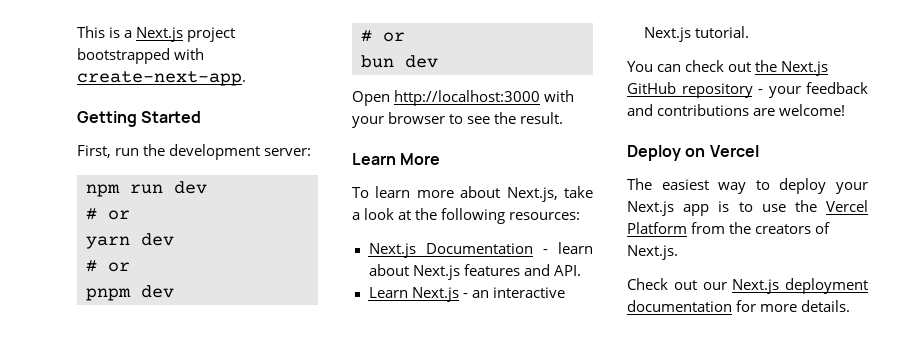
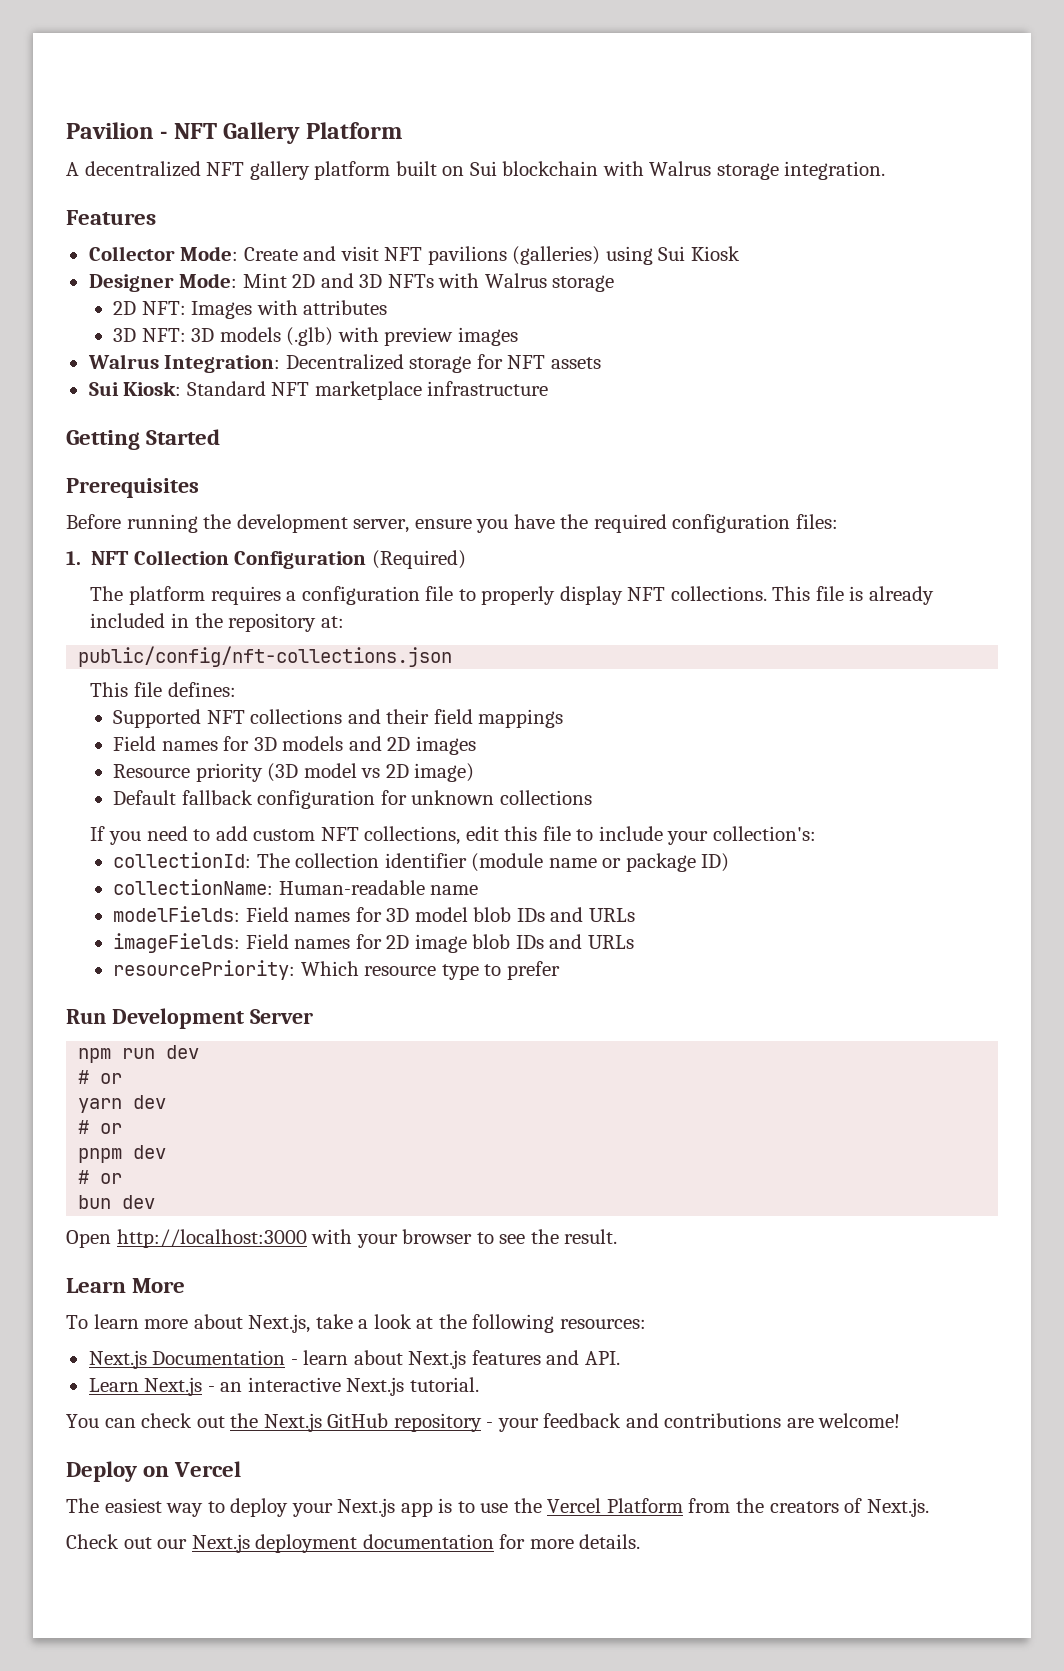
- This is a Next.js project bootstrapped with create-next-app.
+ Pavilion - NFT Gallery Platform
+ A decentralized NFT gallery platform built on Sui blockchain with Walrus storage integration.
+ Features
+ Collector Mode: Create and visit NFT pavilions (galleries) using Sui Kiosk
+ Designer Mode: Mint 2D and 3D NFTs with Walrus storage
+ 2D NFT: Images with attributes
+ 3D NFT: 3D models (.glb) with preview images
+ Walrus Integration: Decentralized storage for NFT assets
+ Sui Kiosk: Standard NFT marketplace infrastructure
  Getting Started
- First, run the development server:
+ Prerequisites
+ Before running the development server, ensure you have the required configuration files:
+ 1. NFT Collection Configuration (Required)
+ The platform requires a configuration file to properly display NFT collections. This file is already included in the repository at:
+ public/config/nft-collections.json
+ This file defines:
+ Supported NFT collections and their field mappings
+ Field names for 3D models and 2D images
+ Resource priority (3D model vs 2D image)
+ Default fallback configuration for unknown collections
+ If you need to add custom NFT collections, edit this file to include your collection's:
+ collectionId: The collection identifier (module name or package ID)
+ collectionName: Human-readable name
+ modelFields: Field names for 3D model blob IDs and URLs
+ imageFields: Field names for 2D image blob IDs and URLs
+ resourcePriority: Which resource type to prefer
+ Run Development Server

